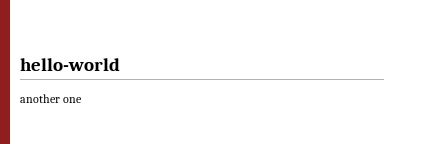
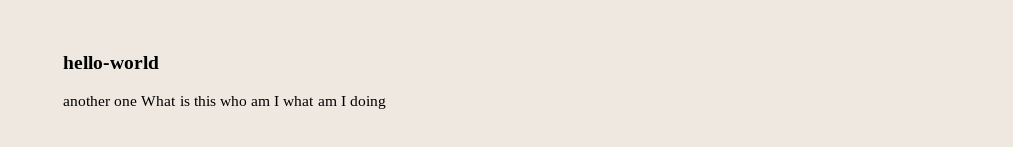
- another one
+ another one What is this who am I what am I doing

